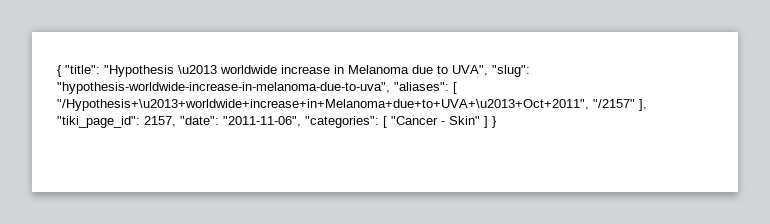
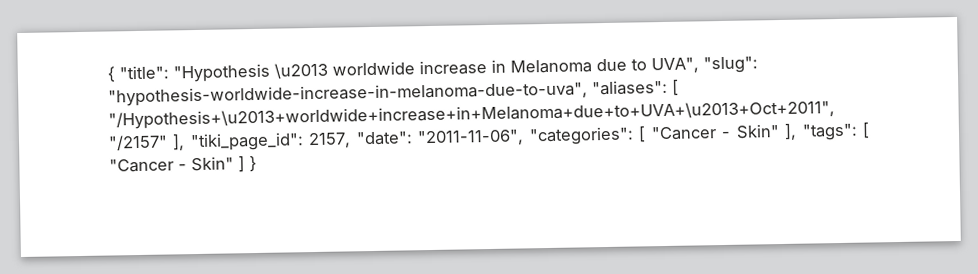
- { "title": "Hypothesis \u2013 worldwide increase in Melanoma due to UVA", "slug": "hypothesis-worldwide-increase-in-melanoma-due-to-uva", "aliases": [ "/Hypothesis+\u2013+worldwide+increase+in+Melanoma+due+to+UVA+\u2013+Oct+2011", "/2157" ], "tiki_page_id": 2157, "date": "2011-11-06", "categories": [ "Cancer - Skin" ] }
+ { "title": "Hypothesis \u2013 worldwide increase in Melanoma due to UVA", "slug": "hypothesis-worldwide-increase-in-melanoma-due-to-uva", "aliases": [ "/Hypothesis+\u2013+worldwide+increase+in+Melanoma+due+to+UVA+\u2013+Oct+2011", "/2157" ], "tiki_page_id": 2157, "date": "2011-11-06", "categories": [ "Cancer - Skin" ], "tags": [ "Cancer - Skin" ] }

